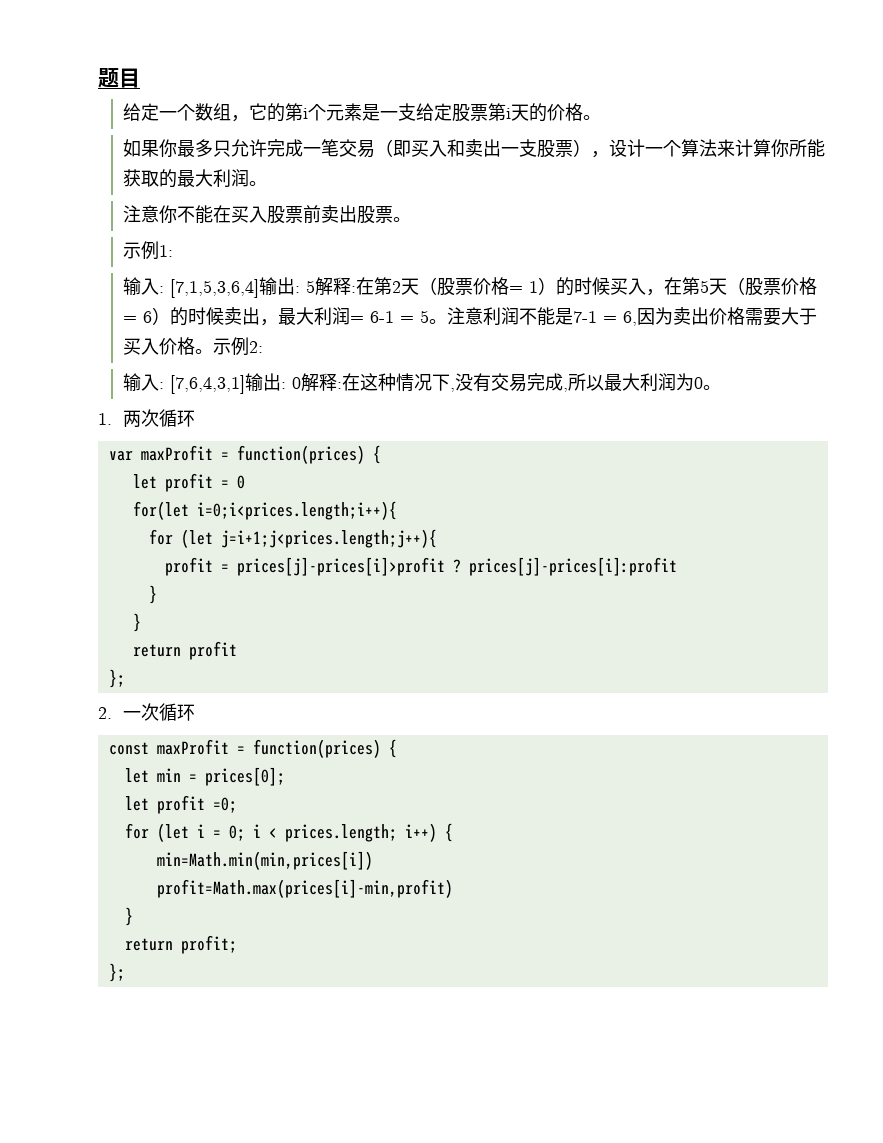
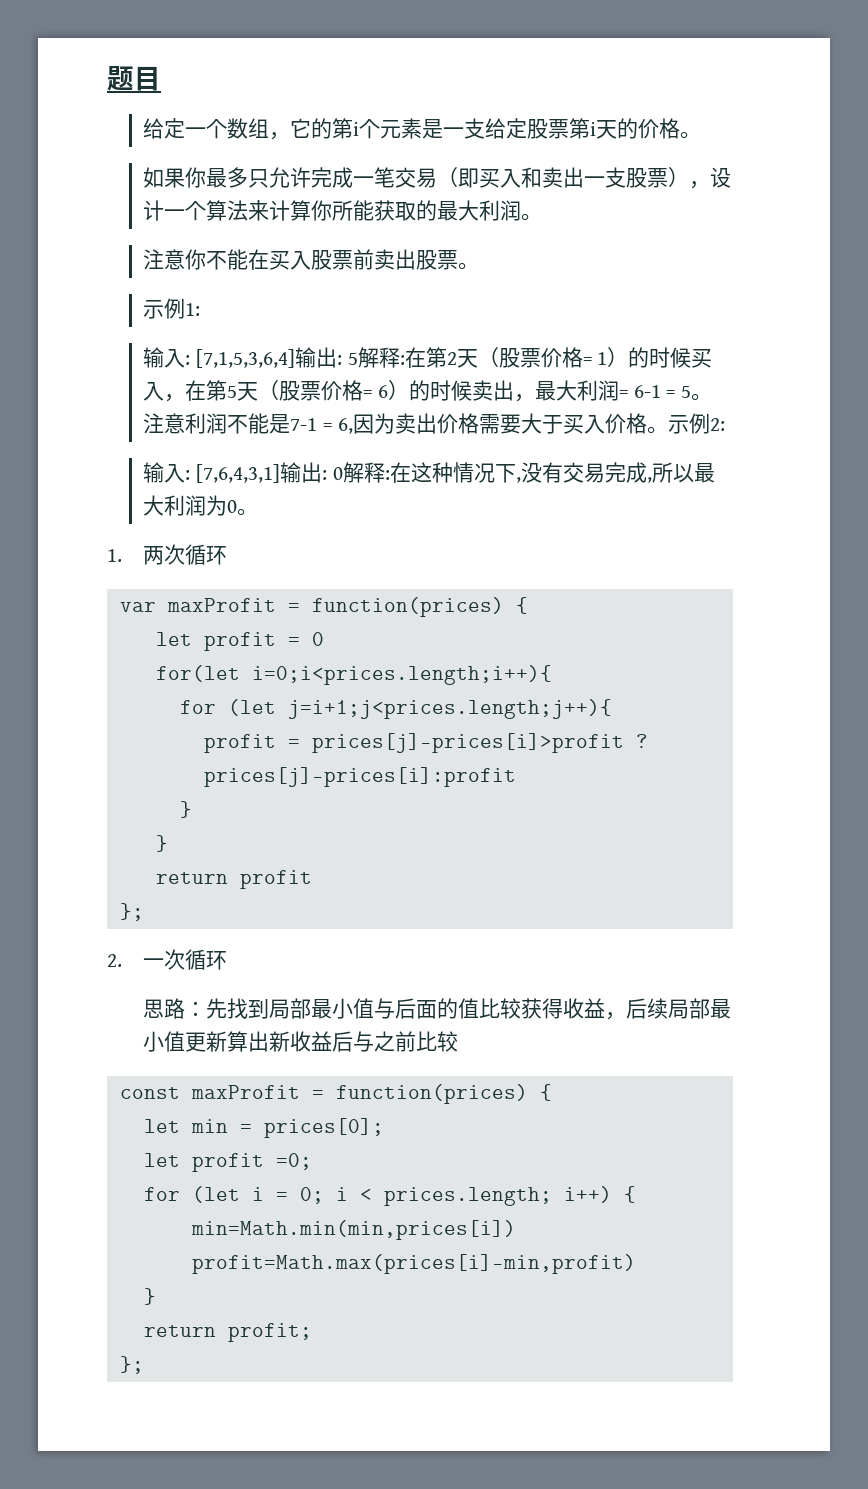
+ 思路：先找到局部最小值与后面的值比较获得收益，后续局部最小值更新算出新收益后与之前比较

